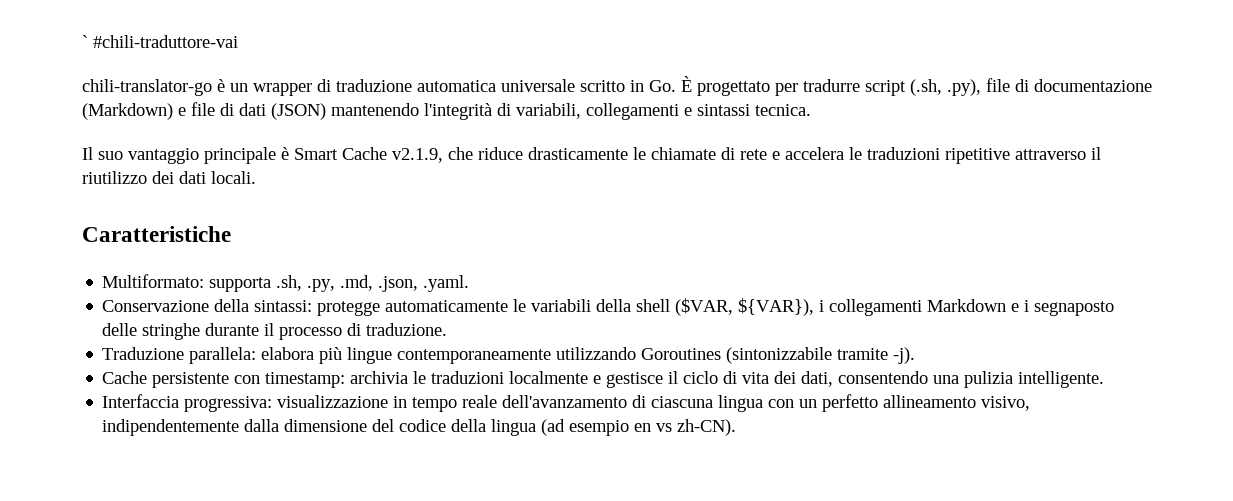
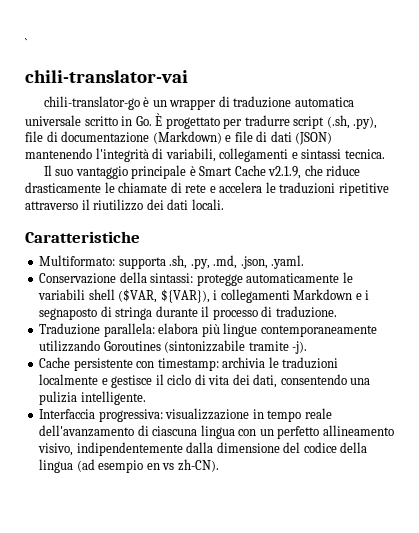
- ` #chili-traduttore-vai
+ `
+ chili-translator-vai
- Conservazione della sintassi: protegge automaticamente le variabili della shell ($VAR, ${VAR}), i collegamenti Markdown e i segnaposto delle stringhe durante il processo di traduzione.
+ Conservazione della sintassi: protegge automaticamente le variabili shell ($VAR, ${VAR}), i collegamenti Markdown e i segnaposto di stringa durante il processo di traduzione.

